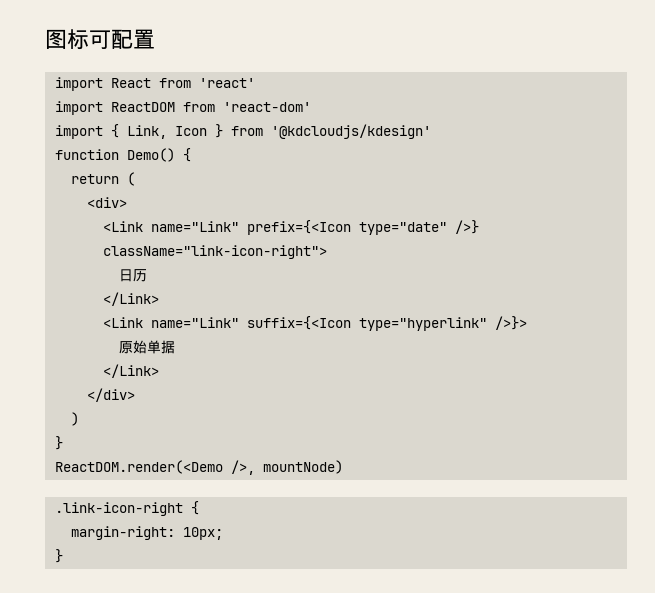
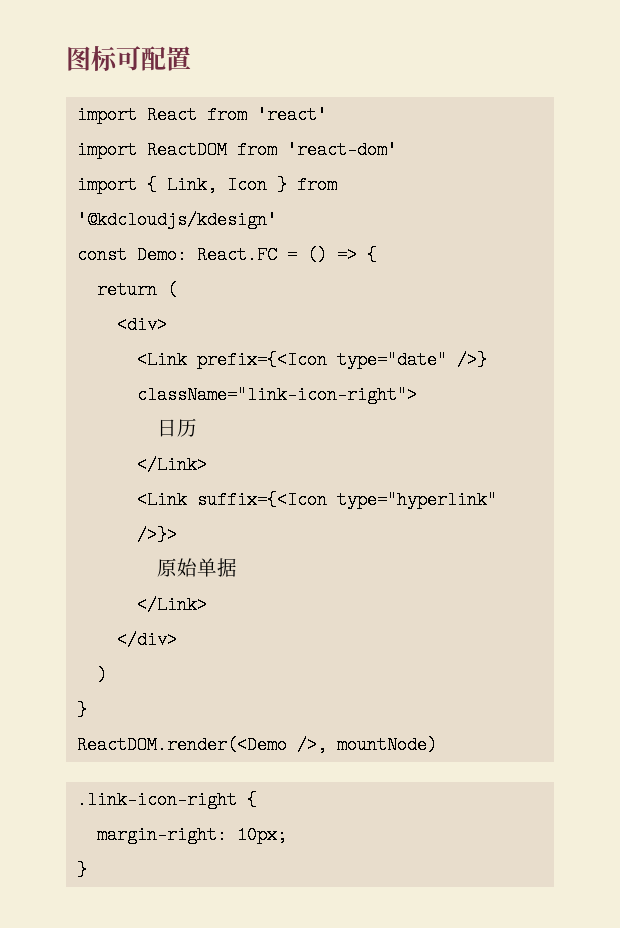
- function Demo() {
+ const Demo: React.FC = () => {
- <Link name="Link" prefix={<Icon type="date" />} className="link-icon-right">
+ <Link prefix={<Icon type="date" />} className="link-icon-right">
- <Link name="Link" suffix={<Icon type="hyperlink" />}>
+ <Link suffix={<Icon type="hyperlink" />}>

